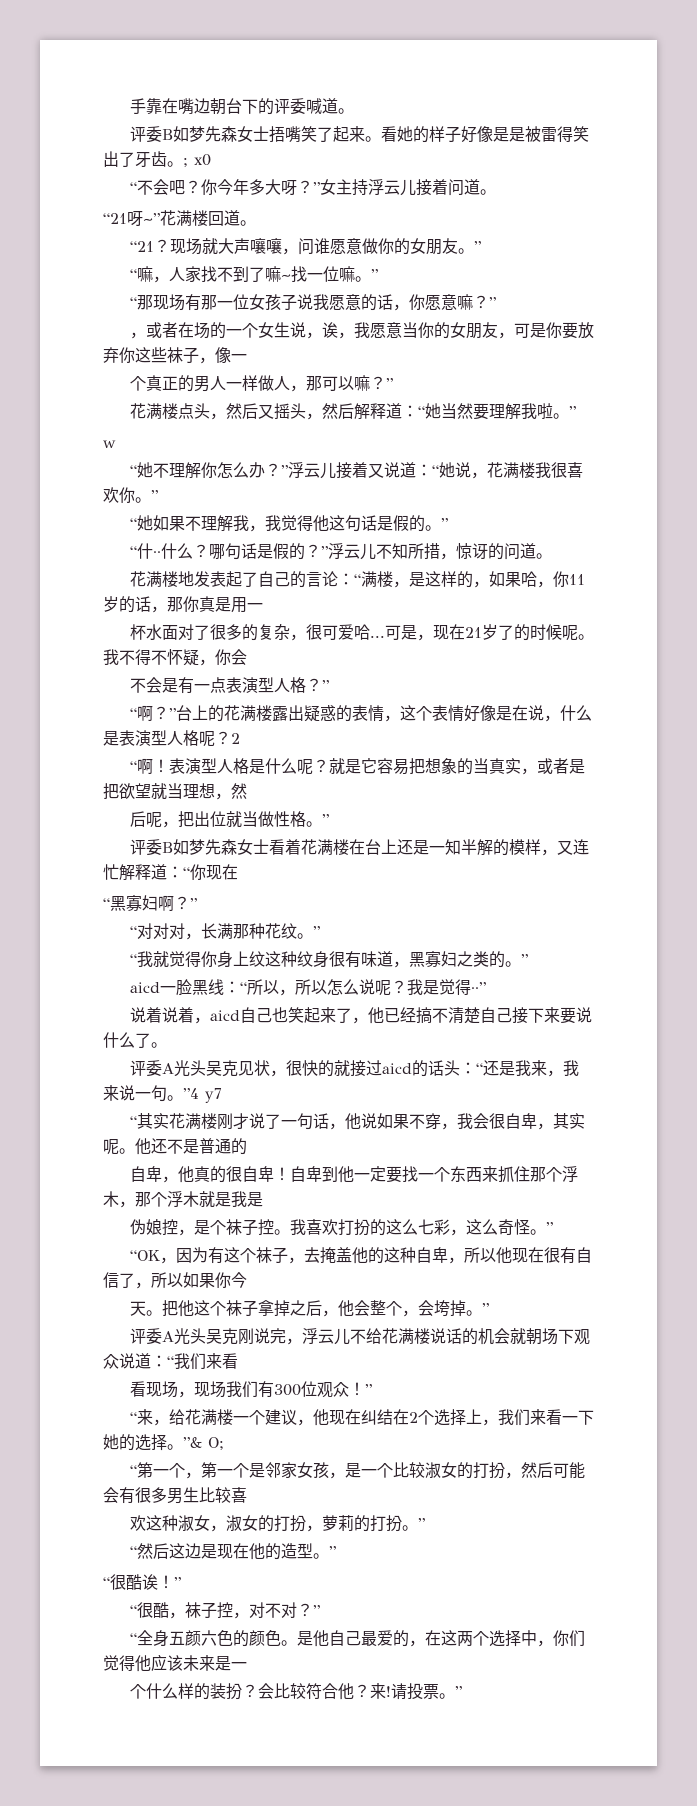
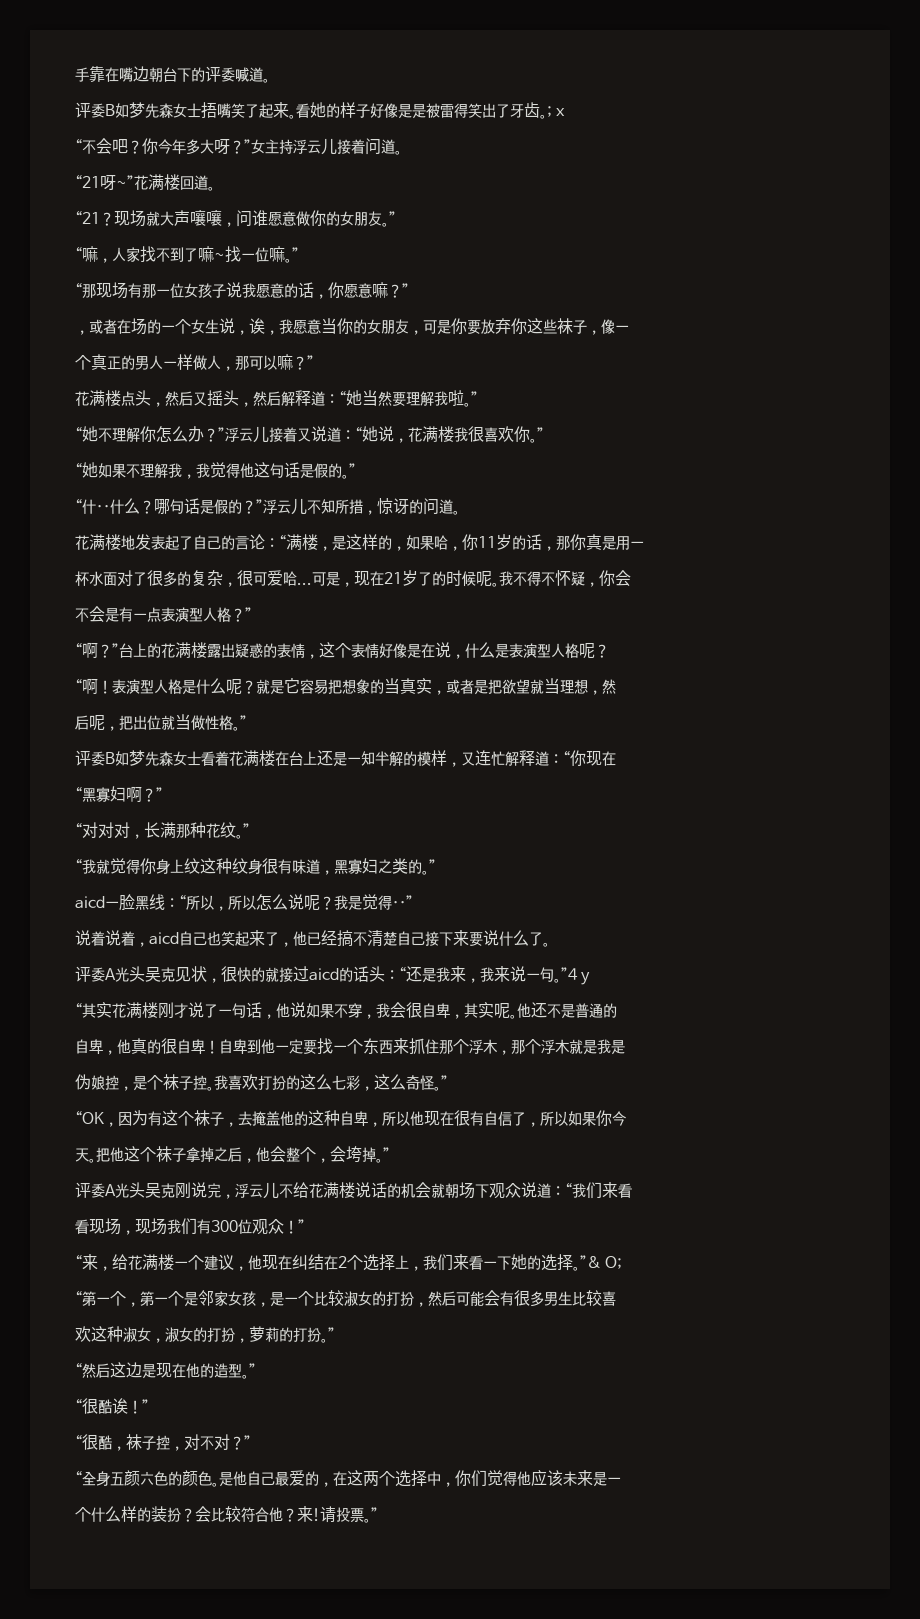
- 看她的样子好像是是被雷得笑出了牙齿。; x0
+ 看她的样子好像是是被雷得笑出了牙齿。; x
- w
- “啊？”台上的花满楼露出疑惑的表情，这个表情好像是在说，什么是表演型人格呢？2
+ “啊？”台上的花满楼露出疑惑的表情，这个表情好像是在说，什么是表演型人格呢？
- 评委A光头吴克见状，很快的就接过aicd的话头：“还是我来，我来说一句。”4 y7
+ 评委A光头吴克见状，很快的就接过aicd的话头：“还是我来，我来说一句。”4 y

